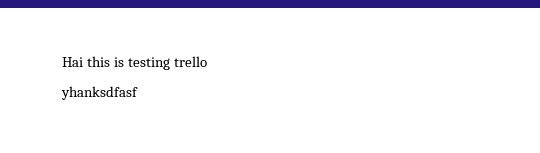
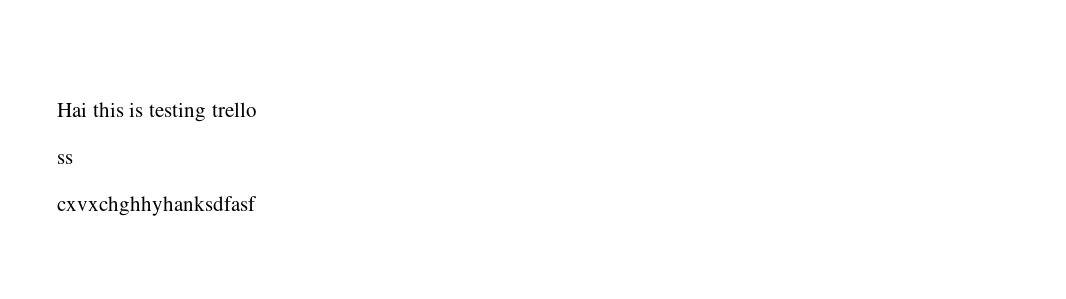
- yhanksdfasf
+ ss
+ cxvxchghhyhanksdfasf

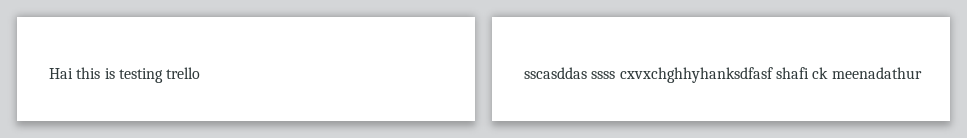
- ss
- cxvxchghhyhanksdfasf
+ sscasddas ssss cxvxchghhyhanksdfasf shafi ck meenadathur

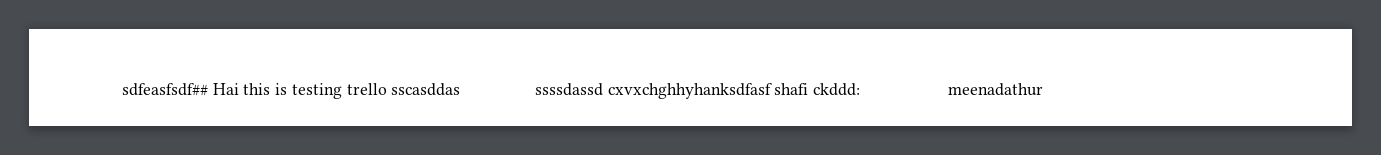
- Hai this is testing trello
- sscasddas ssss cxvxchghhyhanksdfasf shafi ck meenadathur
+ sdfeasfsdf## Hai this is testing trello sscasddas ssssdassd cxvxchghhyhanksdfasf shafi ckddd: meenadathur

